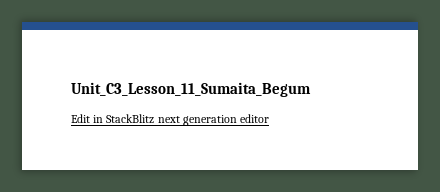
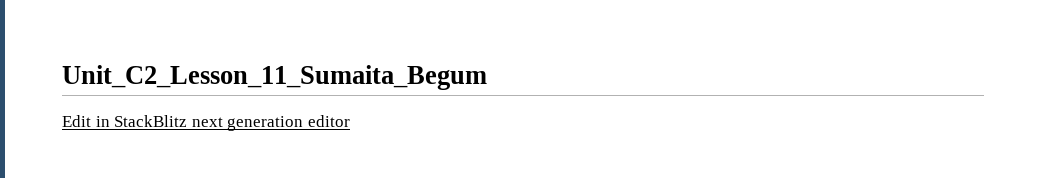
- Unit_C3_Lesson_11_Sumaita_Begum
+ Unit_C2_Lesson_11_Sumaita_Begum

